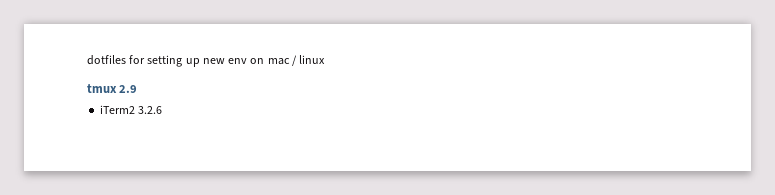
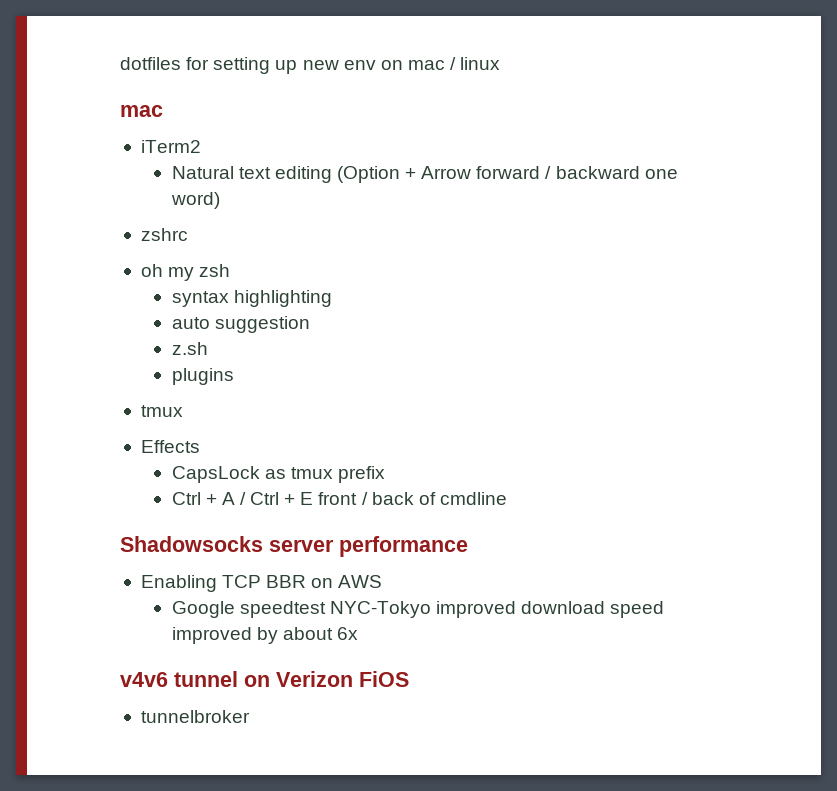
  dotfiles for setting up new env on mac / linux
- tmux 2.9
+ mac
- iTerm2 3.2.6
+ iTerm2
+ Natural text editing (Option + Arrow forward / backward one word)
+ zshrc
+ oh my zsh
+ syntax highlighting
+ auto suggestion
+ z.sh
+ plugins
+ tmux
+ Effects
+ CapsLock as tmux prefix
+ Ctrl + A / Ctrl + E front / back of cmdline
+ Shadowsocks server performance
+ Enabling TCP BBR on AWS
+ Google speedtest NYC-Tokyo improved download speed improved by about 6x
+ v4v6 tunnel on Verizon FiOS
+ tunnelbroker

